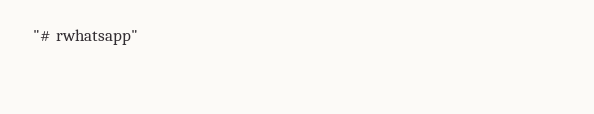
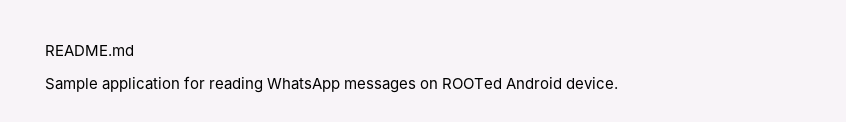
- "# rwhatsapp"
+ README.md
+ Sample application for reading WhatsApp messages on ROOTed Android device.

